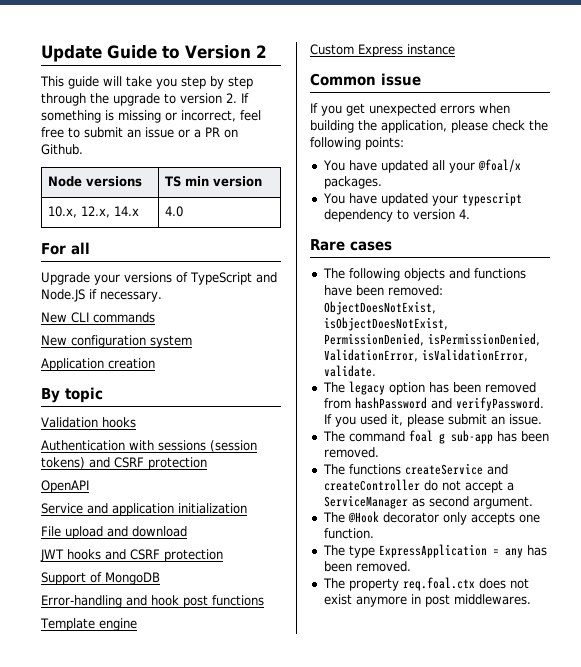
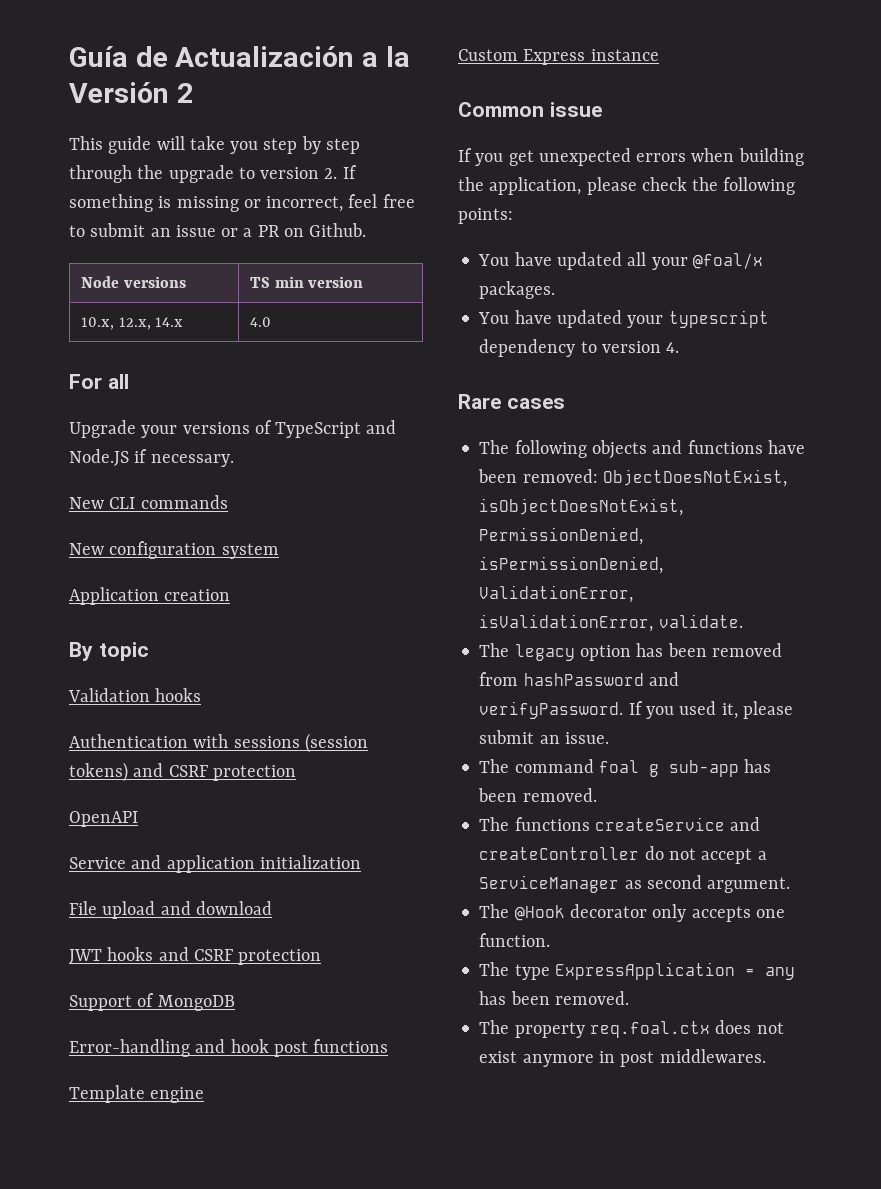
- Update Guide to Version 2
+ Guía de Actualización a la Versión 2

